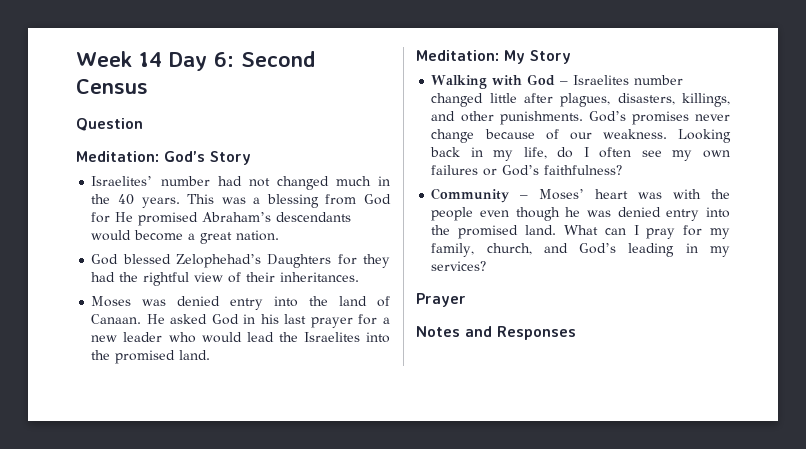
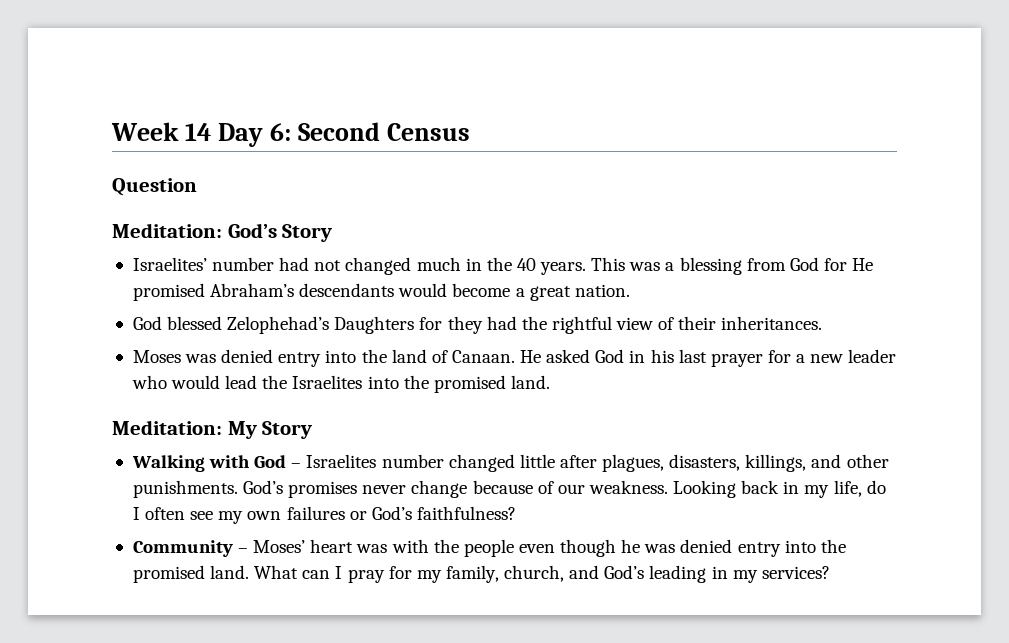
- Prayer
- Notes and Responses

